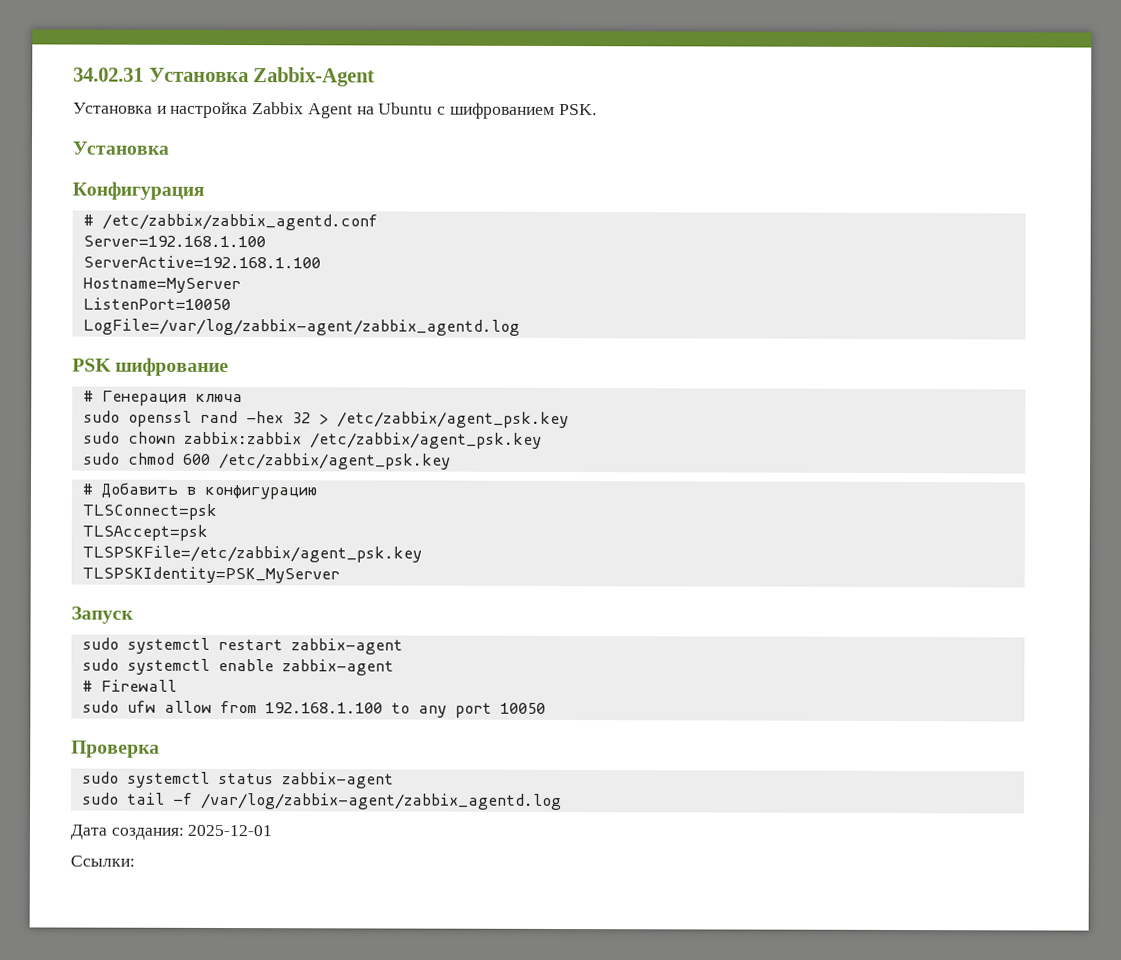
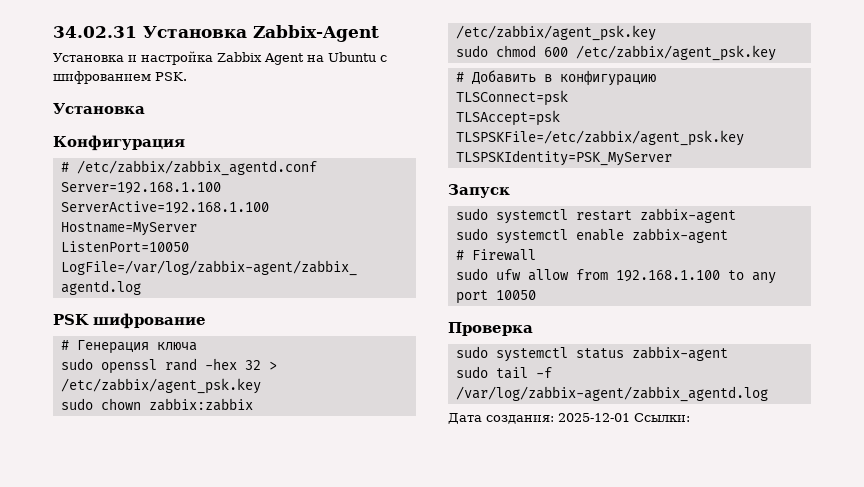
- Дата создания: 2025-12-01
- Ссылки:
+ Дата создания: 2025-12-01 Ссылки:

